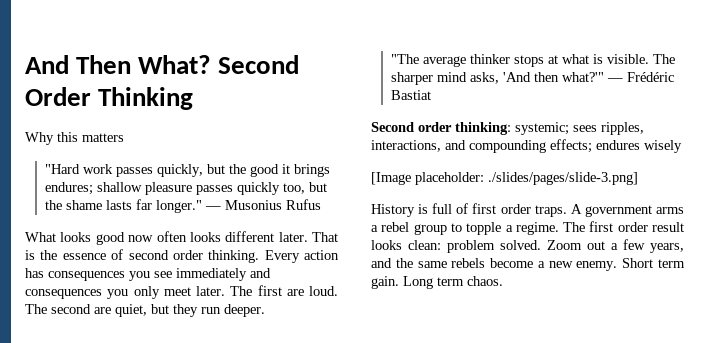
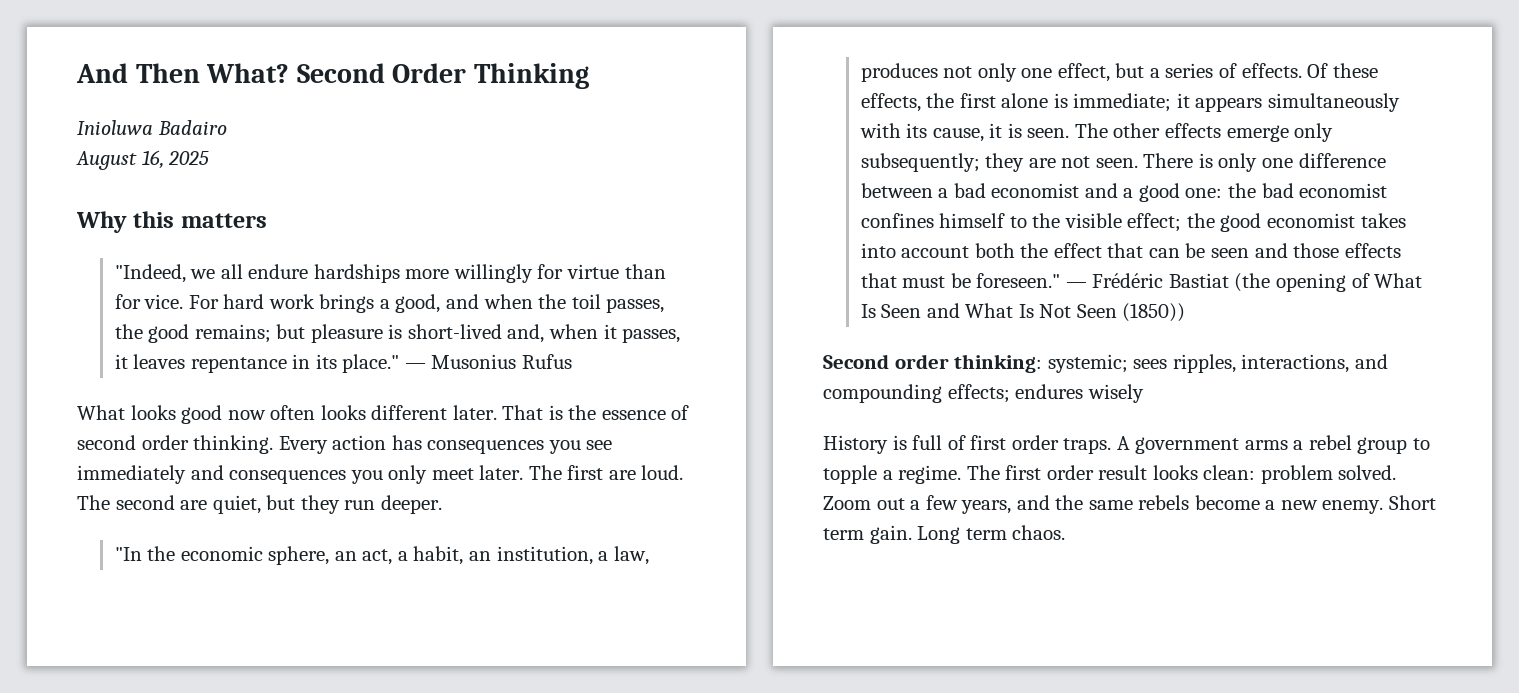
+ Inioluwa Badairo
+ August 16, 2025
  Why this matters
- "Hard work passes quickly, but the good it brings endures; shallow pleasure passes quickly too, but the shame lasts far longer."
+ "Indeed, we all endure hardships more willingly for virtue than for vice. For hard work brings a good, and when the toil passes, the good remains; but pleasure is short-lived and, when it passes, it leaves repentance in its place."
- "The average thinker stops at what is visible. The sharper mind asks, 'And then what?'" — Frédéric Bastiat
+ "In the economic sphere, an act, a habit, an institution, a law, produces not only one effect, but a series of effects. Of these effects, the first alone is immediate; it appears simultaneously with its cause, it is seen. The other effects emerge only subsequently; they are not seen. There is only one difference between a bad economist and a good one: the bad economist confines himself to the visible effect; the good economist takes into account both the effect that can be seen and those effects that must be foreseen." — Frédéric Bastiat (the opening of What Is Seen and What Is Not Seen (1850))
- [Image placeholder: ./slides/pages/slide-3.png]

